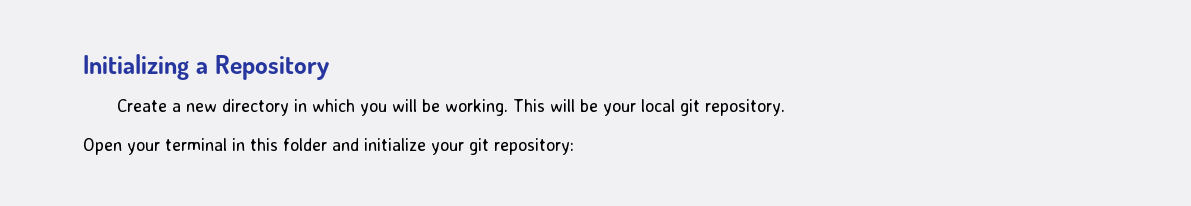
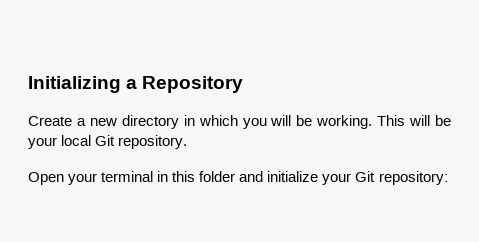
- This will be your local git repository.
+ This will be your local Git repository.
- Open your terminal in this folder and initialize your git repository:
+ Open your terminal in this folder and initialize your Git repository:

